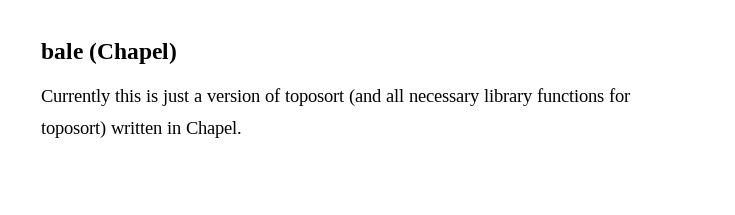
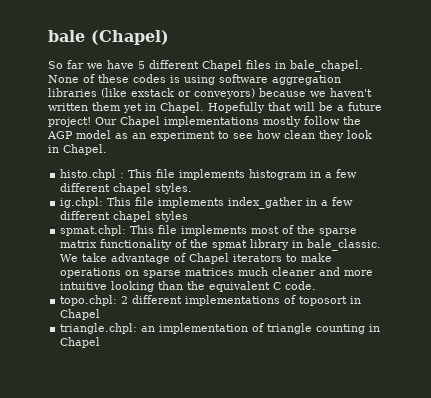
- Currently this is just a version of toposort (and all necessary library functions for toposort) written in Chapel.
+ So far we have 5 different Chapel files in bale_chapel. None of these codes is using software aggregation libraries (like exstack or conveyors) because we haven't written them yet in Chapel. Hopefully that will be a future project! Our Chapel implementations mostly follow the AGP model as an experiment to see how clean they look in Chapel.
+ histo.chpl : This file implements histogram in a few different chapel styles.
+ ig.chpl: This file implements index_gather in a few different chapel styles
+ spmat.chpl: This file implements most of the sparse matrix functionality of the spmat library in bale_classic. We take advantage of Chapel iterators to make operations on sparse matrices much cleaner and more intuitive looking than the equivalent C code.
+ topo.chpl: 2 different implementations of toposort in Chapel
+ triangle.chpl: an implementation of triangle counting in Chapel

